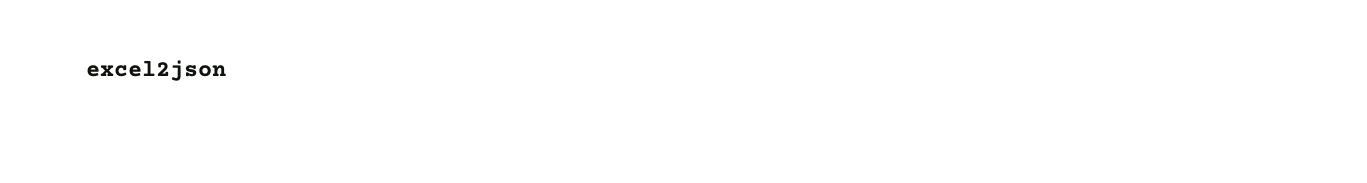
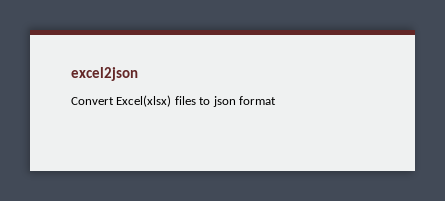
+ Convert Excel(xlsx) files to json format

